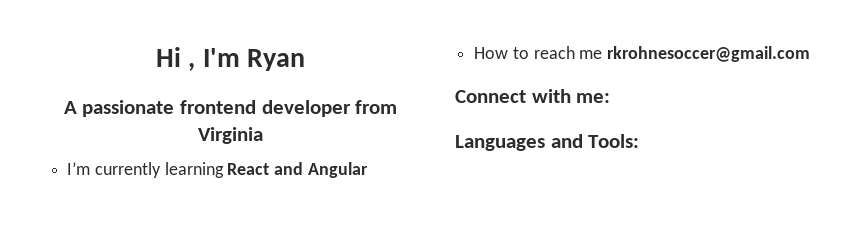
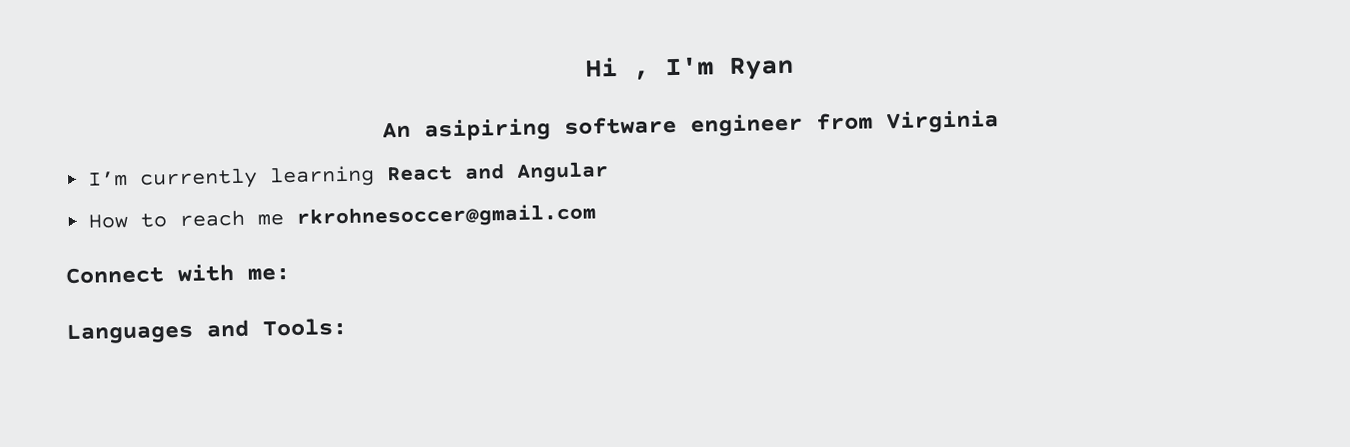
- A passionate frontend developer from Virginia
+ An asipiring software engineer from Virginia

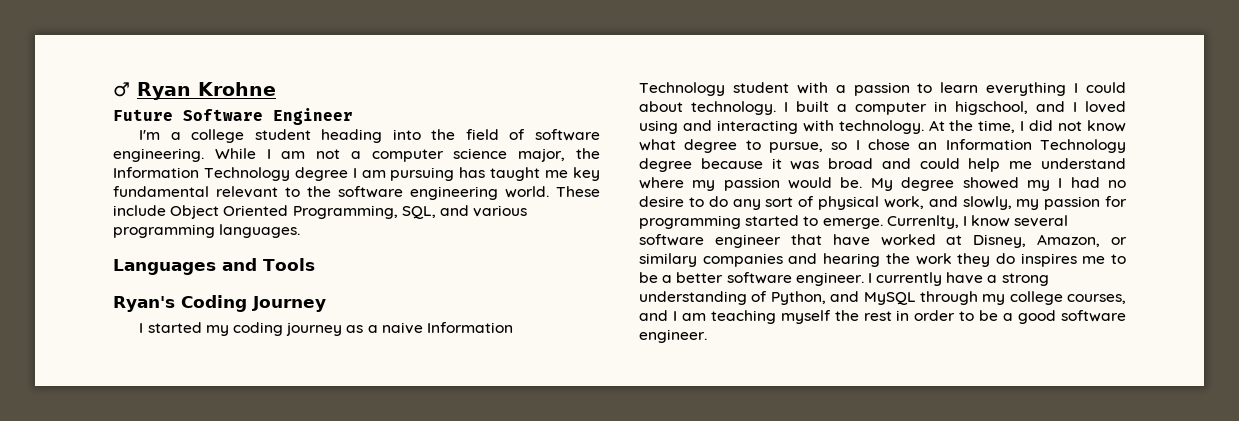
- Hi , I'm Ryan
- An asipiring software engineer from Virginia
- I’m currently learning React and Angular
- How to reach me rkrohnesoccer@gmail.com
- Connect with me:
- Languages and Tools:
+ ♂ Ryan Krohne
+ Future Software Engineer
+ I'm a college student heading into the field of software engineering. While I am not a computer science major, the Information Technology degree I am pursuing has taught me key fundamental relevant to the software engineering world. These include Object Oriented Programming, SQL, and various programming languages.
+ Languages and Tools
+ Ryan's Coding Journey
+ I started my coding journey as a naive Information Technology student with a passion to learn everything I could about technology. I built a computer in higschool, and I loved using and interacting with technology. At the time, I did not know what degree to pursue, so I chose an Information Technology degree because it was broad and could help me understand where my passion would be. My degree showed my I had no desire to do any sort of physical work, and slowly, my passion for programming started to emerge. Currenlty, I know several software engineer that have worked at Disney, Amazon, or similary companies and hearing the work they do inspires me to be a better software engineer. I currently have a strong understanding of Python, and MySQL through my college courses, and I am teaching myself the rest in order to be a good software engineer.

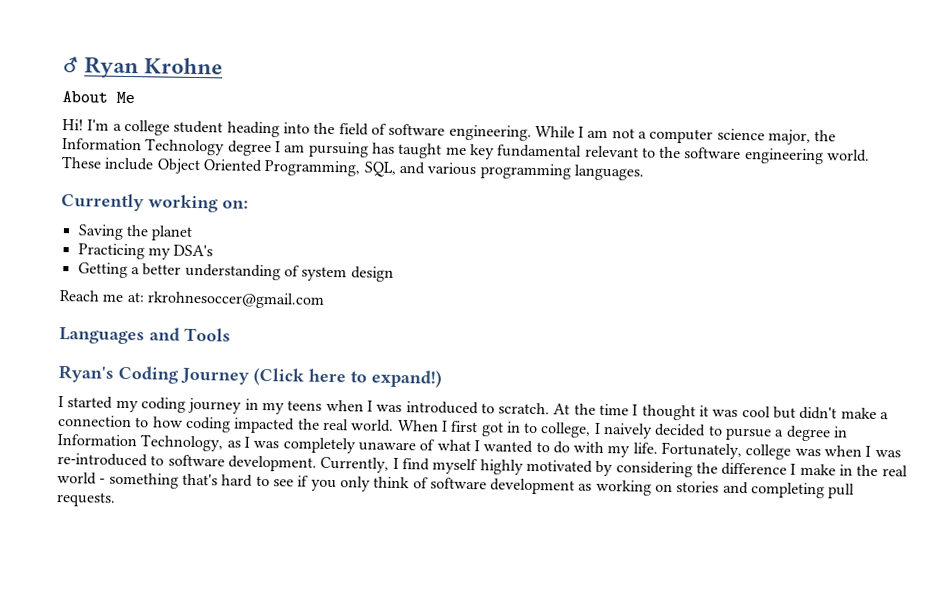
- Future Software Engineer
- I'm a college student heading into the field of software engineering.
+ About Me
+ Hi! I'm a college student heading into the field of software engineering.
+ Currently working on:
+ Saving the planet
+ Practicing my DSA's
+ Getting a better understanding of system design
+ Reach me at: rkrohnesoccer@gmail.com
- Ryan's Coding Journey
+ Ryan's Coding Journey (Click here to expand!)
- I started my coding journey as a naive Information Technology student with a passion to learn everything I could about technology. I built a computer in higschool, and I loved using and interacting with technology. At the time, I did not know what degree to pursue, so I chose an Information Technology degree because it was broad and could help me understand where my passion would be. My degree showed my I had no desire to do any sort of physical work, and slowly, my passion for programming started to emerge. Currenlty, I know several software engineer that have worked at Disney, Amazon, or similary companies and hearing the work they do inspires me to be a better software engineer. I currently have a strong understanding of Python, and MySQL through my college courses, and I am teaching myself the rest in order to be a good software engineer.
+ I started my coding journey in my teens when I was introduced to scratch. At the time I thought it was cool but didn't make a connection to how coding impacted the real world. When I first got in to college, I naively decided to pursue a degree in Information Technology, as I was completely unaware of what I wanted to do with my life. Fortunately, college was when I was re-introduced to software development. Currently, I find myself highly motivated by considering the difference I make in the real world - something that's hard to see if you only think of software development as working on stories and completing pull requests.

